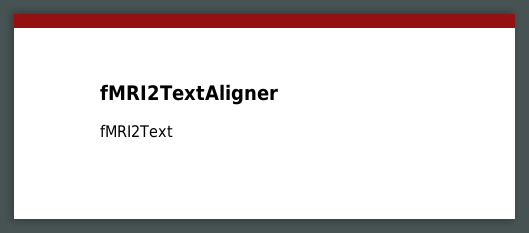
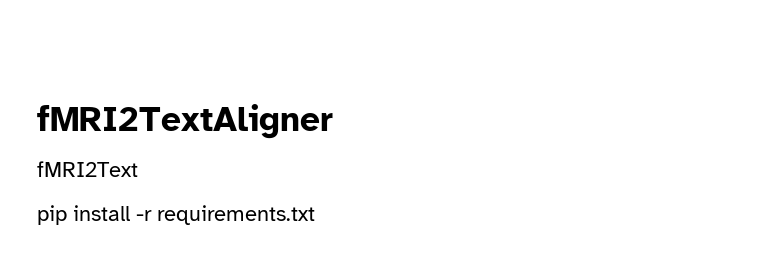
+ pip install -r requirements.txt

